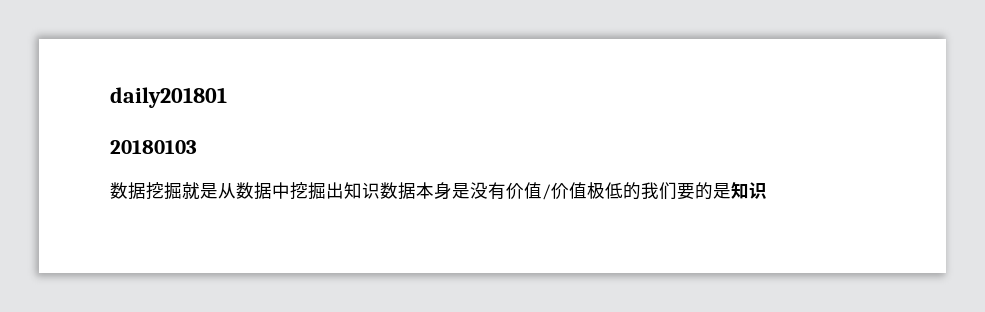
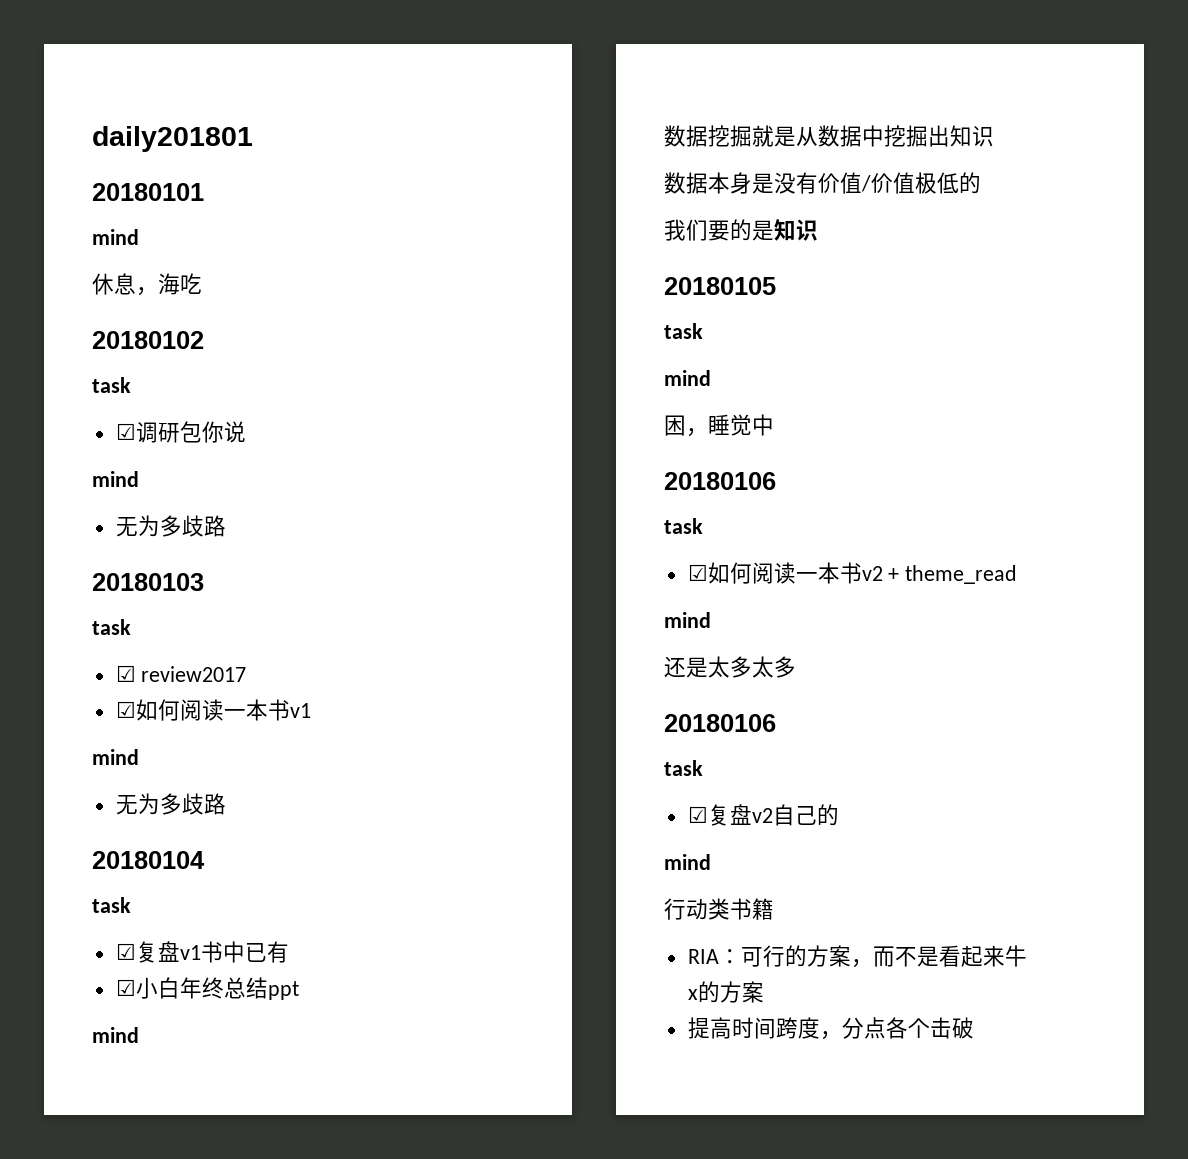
+ 20180101
+ mind
+ 休息，海吃
+ 20180102
+ task
+ ☑调研包你说
+ mind
+ 无为多歧路
  20180103
+ task
+ ☑ review2017
+ ☑如何阅读一本书v1
+ mind
+ 无为多歧路
+ 20180104
+ task
+ ☑复盘v1书中已有
+ ☑小白年终总结ppt
+ mind
- 数据挖掘就是从数据中挖掘出知识数据本身是没有价值/价值极低的我们要的是知识
+ 数据挖掘就是从数据中挖掘出知识
+ 数据本身是没有价值/价值极低的
+ 我们要的是知识
+ 20180105
+ task
+ mind
+ 困，睡觉中
+ 20180106
+ task
+ ☑如何阅读一本书v2 + theme_read
+ mind
+ 还是太多太多
+ 20180106
+ task
+ ☑复盘v2自己的
+ mind
+ 行动类书籍
+ RIA：可行的方案，而不是看起来牛x的方案
+ 提高时间跨度，分点各个击破

